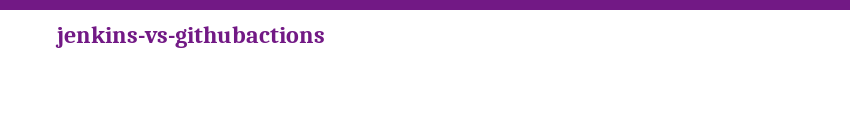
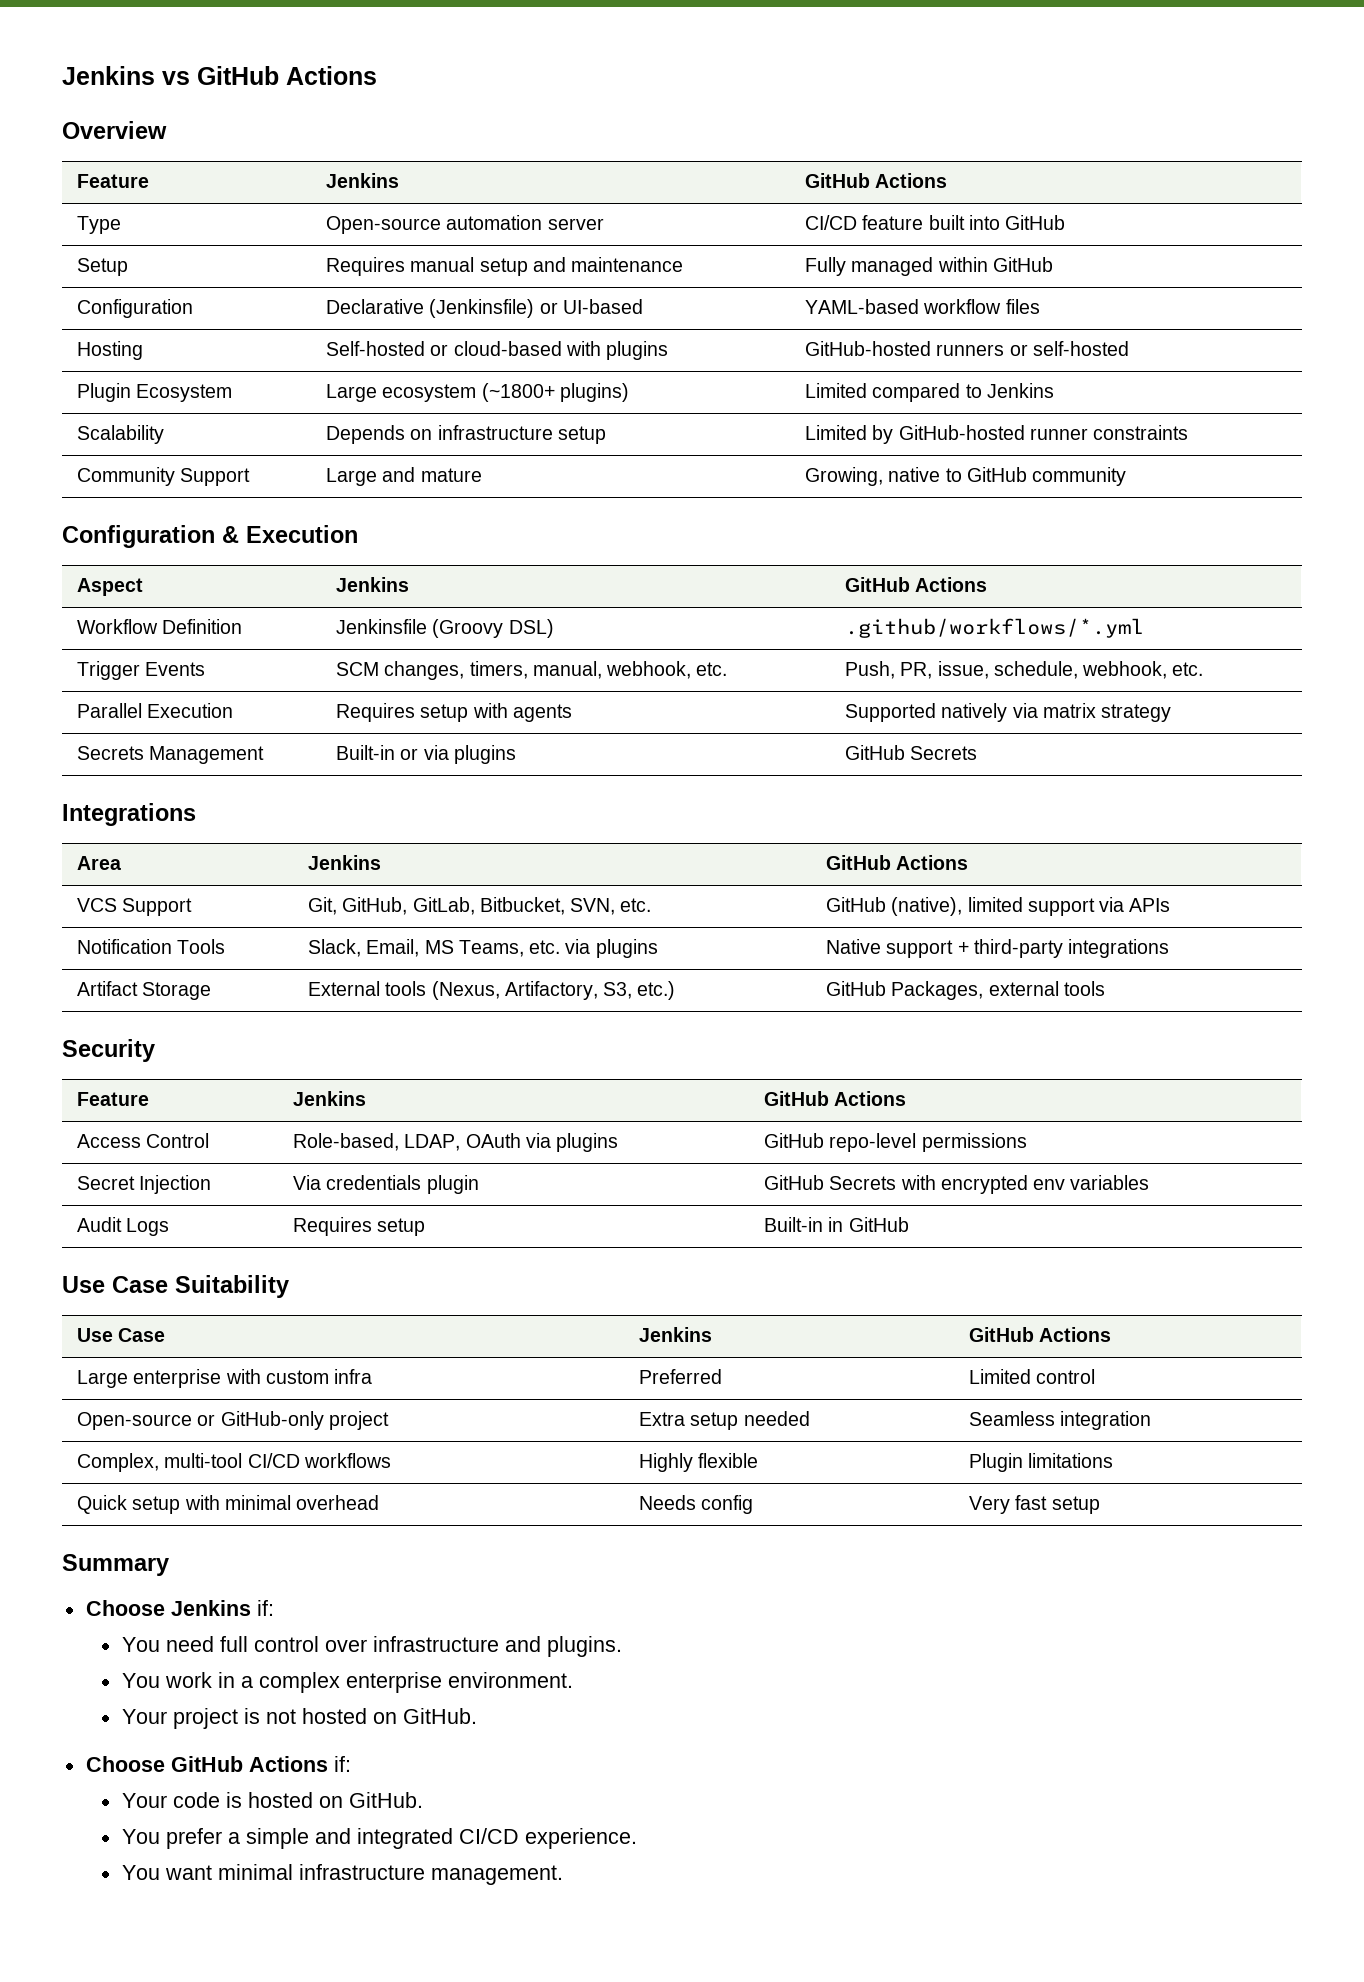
- jenkins-vs-githubactions
+ Jenkins vs GitHub Actions
+ Overview
+ Feature | Jenkins | GitHub Actions
+ Type | Open-source automation server | CI/CD feature built into GitHub
+ Setup | Requires manual setup and maintenance | Fully managed within GitHub
+ Configuration | Declarative (Jenkinsfile) or UI-based | YAML-based workflow files
+ Hosting | Self-hosted or cloud-based with plugins | GitHub-hosted runners or self-hosted
+ Plugin Ecosystem | Large ecosystem (~1800+ plugins) | Limited compared to Jenkins
+ Scalability | Depends on infrastructure setup | Limited by GitHub-hosted runner constraints
+ Community Support | Large and mature | Growing, native to GitHub community
+ Configuration & Execution
+ Aspect | Jenkins | GitHub Actions
+ Workflow Definition | Jenkinsfile (Groovy DSL) | .github/workflows/*.yml
+ Trigger Events | SCM changes, timers, manual, webhook, etc. | Push, PR, issue, schedule, webhook, etc.
+ Parallel Execution | Requires setup with agents | Supported natively via matrix strategy
+ Secrets Management | Built-in or via plugins | GitHub Secrets
+ Integrations
+ Area | Jenkins | GitHub Actions
+ VCS Support | Git, GitHub, GitLab, Bitbucket, SVN, etc. | GitHub (native), limited support via APIs
+ Notification Tools | Slack, Email, MS Teams, etc. via plugins | Native support + third-party integrations
+ Artifact Storage | External tools (Nexus, Artifactory, S3, etc.) | GitHub Packages, external tools
+ Security
+ Feature | Jenkins | GitHub Actions
+ Access Control | Role-based, LDAP, OAuth via plugins | GitHub repo-level permissions
+ Secret Injection | Via credentials plugin | GitHub Secrets with encrypted env variables
+ Audit Logs | Requires setup | Built-in in GitHub
+ Use Case Suitability
+ Use Case | Jenkins | GitHub Actions
+ Large enterprise with custom infra | Preferred | Limited control
+ Open-source or GitHub-only project | Extra setup needed | Seamless integration
+ Complex, multi-tool CI/CD workflows | Highly flexible | Plugin limitations
+ Quick setup with minimal overhead | Needs config | Very fast setup
+ Summary
+ Choose Jenkins if:
+ You need full control over infrastructure and plugins.
+ You work in a complex enterprise environment.
+ Your project is not hosted on GitHub.
+ Choose GitHub Actions if:
+ Your code is hosted on GitHub.
+ You prefer a simple and integrated CI/CD experience.
+ You want minimal infrastructure management.

